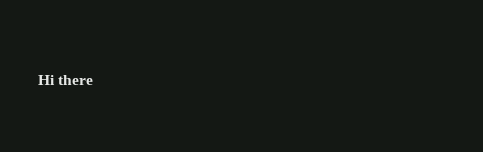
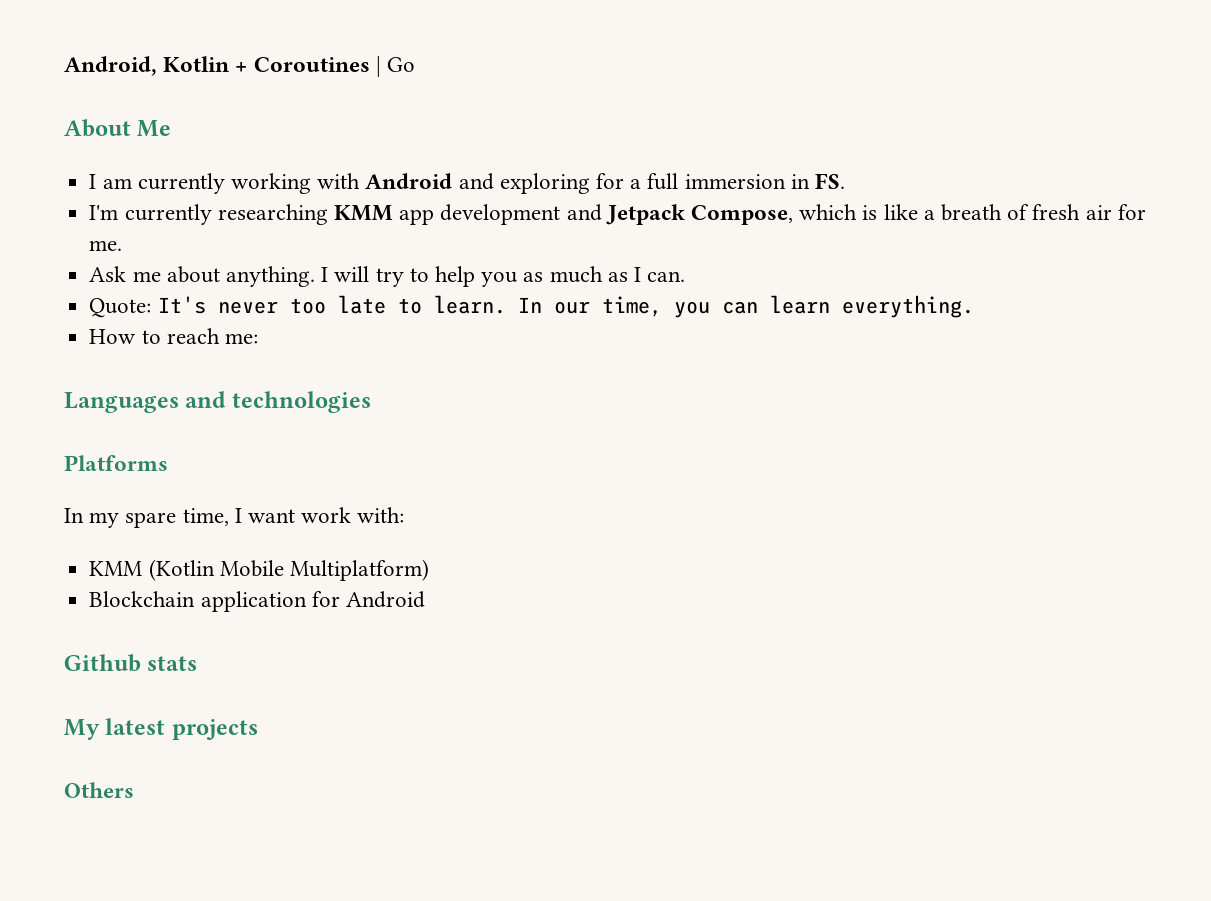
- Hi there
+ Android, Kotlin + Coroutines | Go
+ About Me
+ I am currently working with Android and exploring for a full immersion in FS.
+ I'm currently researching KMM app development and Jetpack Compose, which is like a breath of fresh air for me.
+ Ask me about anything. I will try to help you as much as I can.
+ Quote: It's never too late to learn. In our time, you can learn everything.
+ How to reach me:
+ Languages and technologies
+ Platforms
+ In my spare time, I want work with:
+ KMM (Kotlin Mobile Multiplatform)
+ Blockchain application for Android
+ Github stats
+ My latest projects
+ Others

